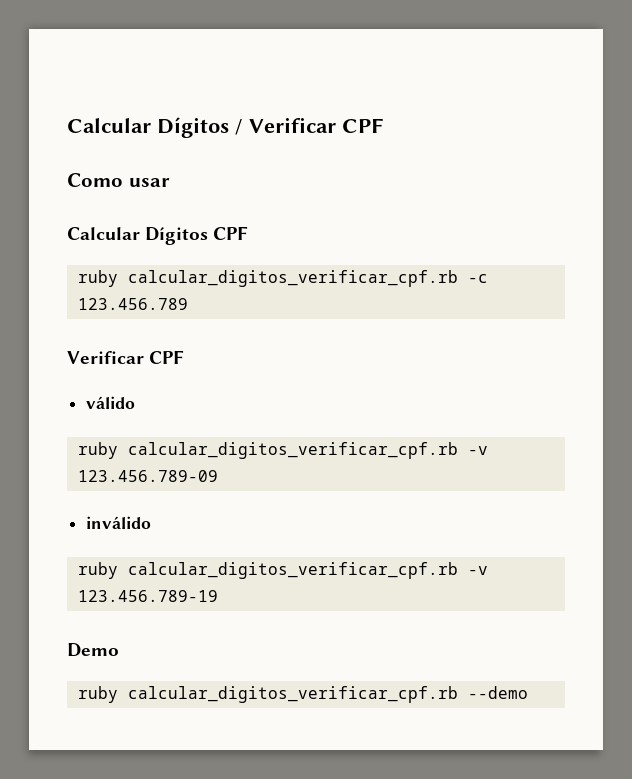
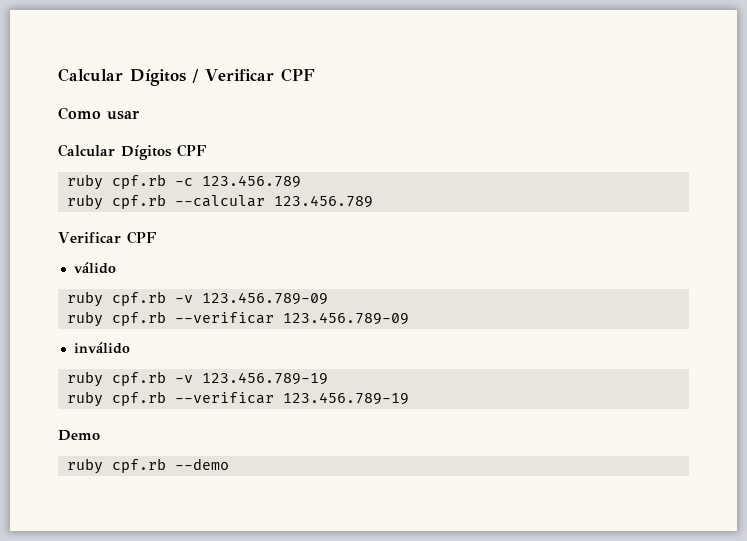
- ruby calcular_digitos_verificar_cpf.rb -c 123.456.789
+ ruby cpf.rb -c 123.456.789
+ ruby cpf.rb --calcular 123.456.789
- ruby calcular_digitos_verificar_cpf.rb -v 123.456.789-09
+ ruby cpf.rb -v 123.456.789-09
+ ruby cpf.rb --verificar 123.456.789-09
- ruby calcular_digitos_verificar_cpf.rb -v 123.456.789-19
+ ruby cpf.rb -v 123.456.789-19
+ ruby cpf.rb --verificar 123.456.789-19
- ruby calcular_digitos_verificar_cpf.rb --demo
+ ruby cpf.rb --demo

